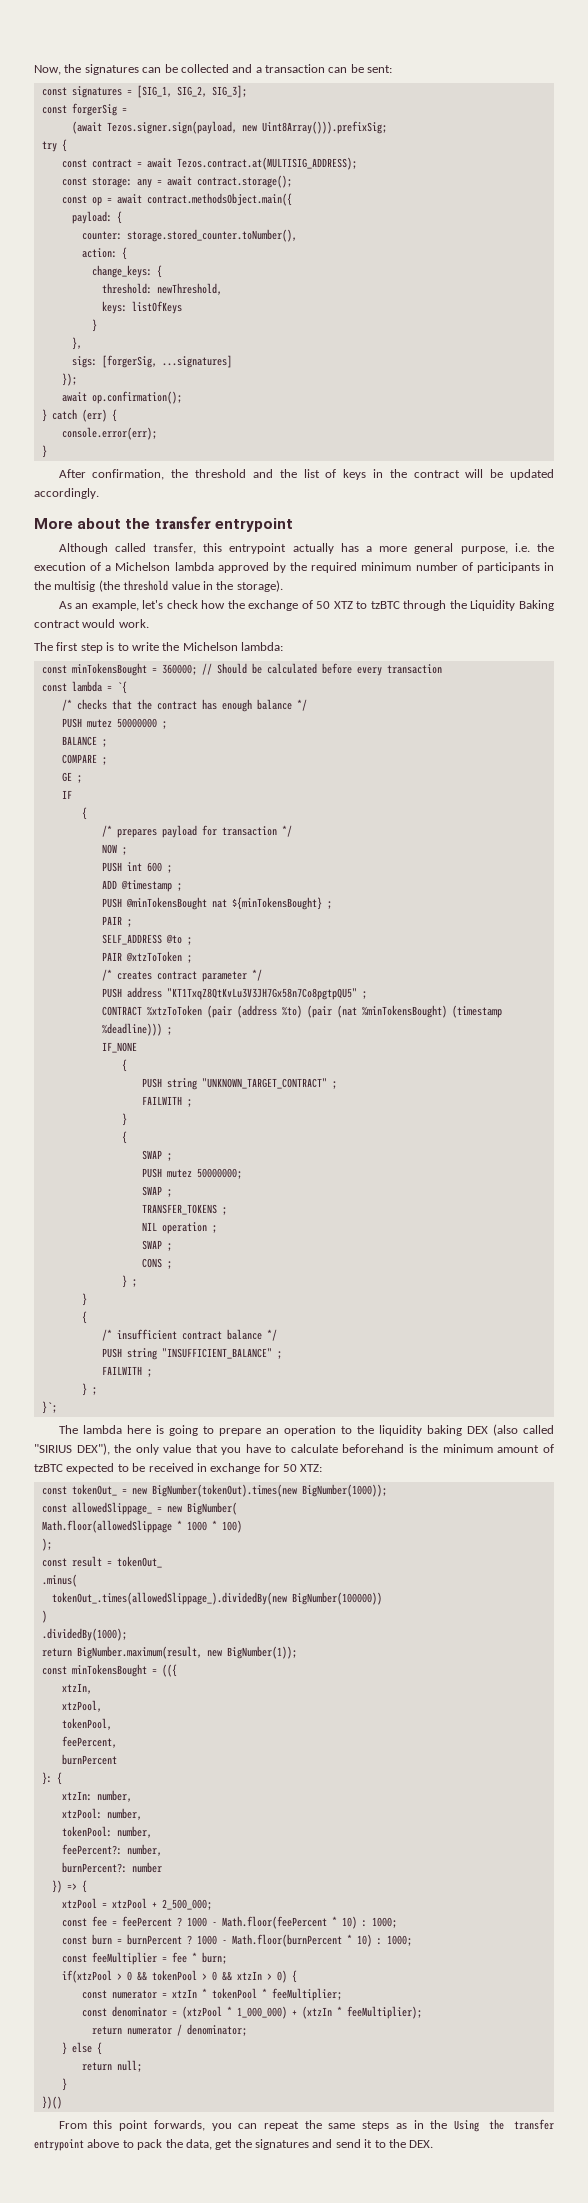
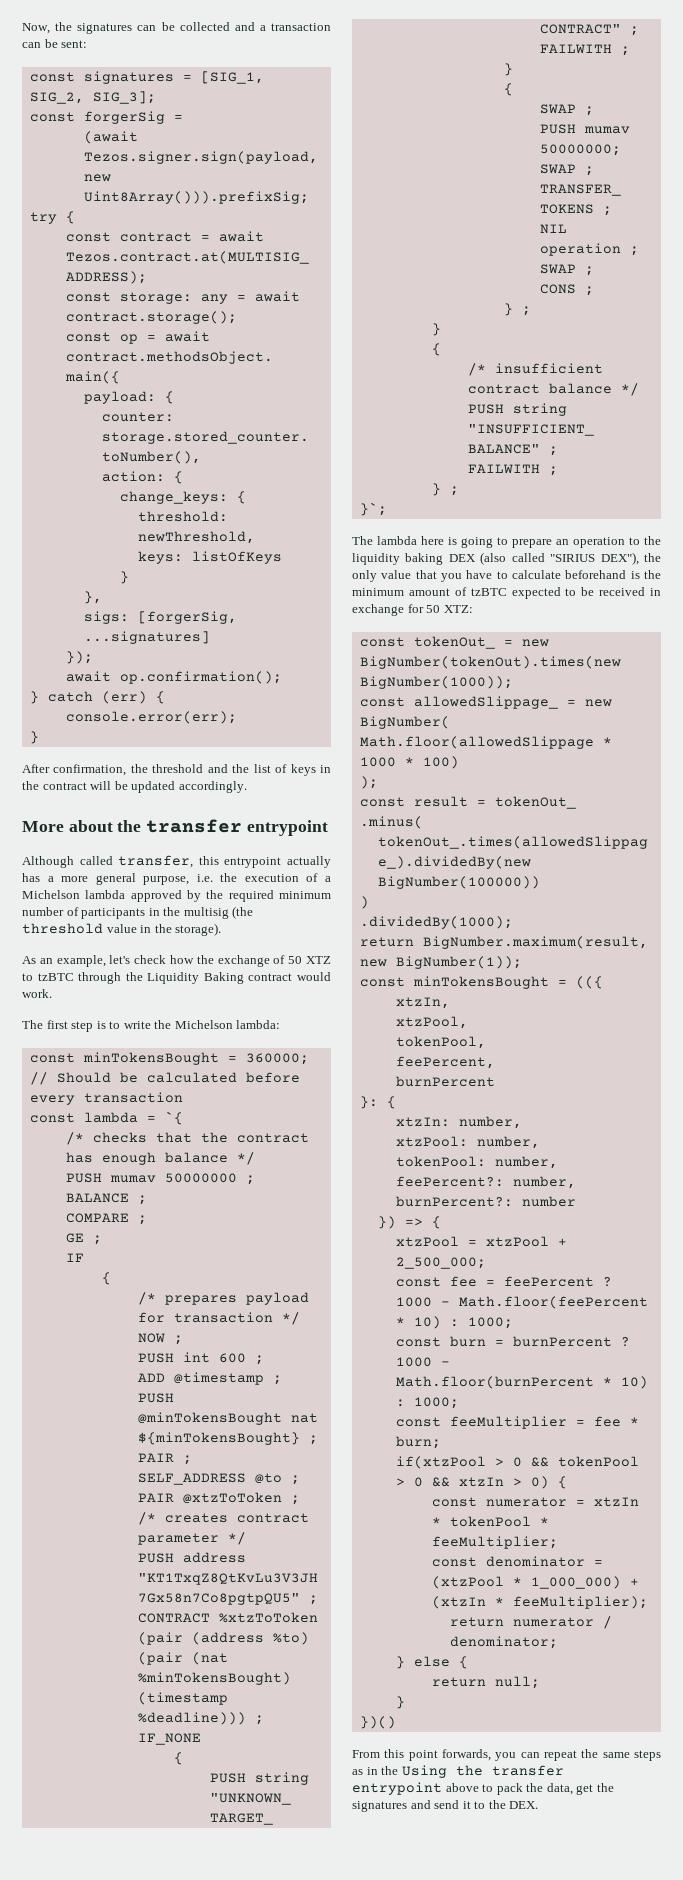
- PUSH mutez 50000000 ;
+ PUSH mumav 50000000 ;
- PUSH mutez 50000000;
+ PUSH mumav 50000000;

